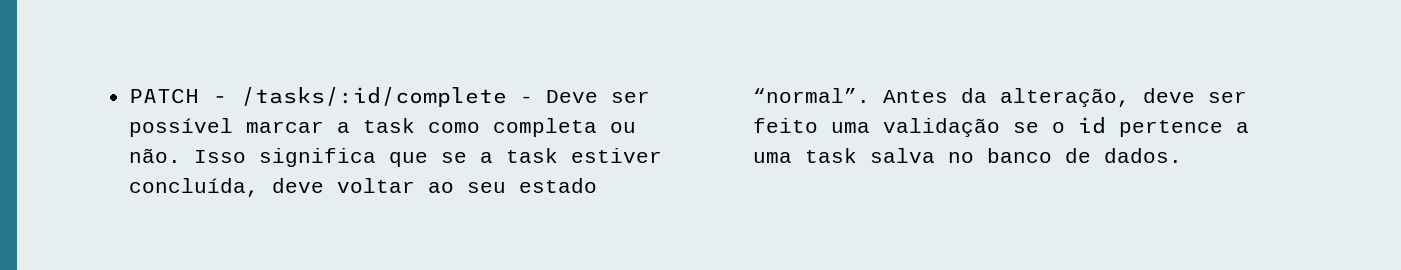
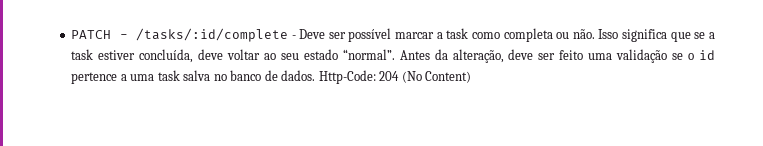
+ Http-Code: 204 (No Content)

